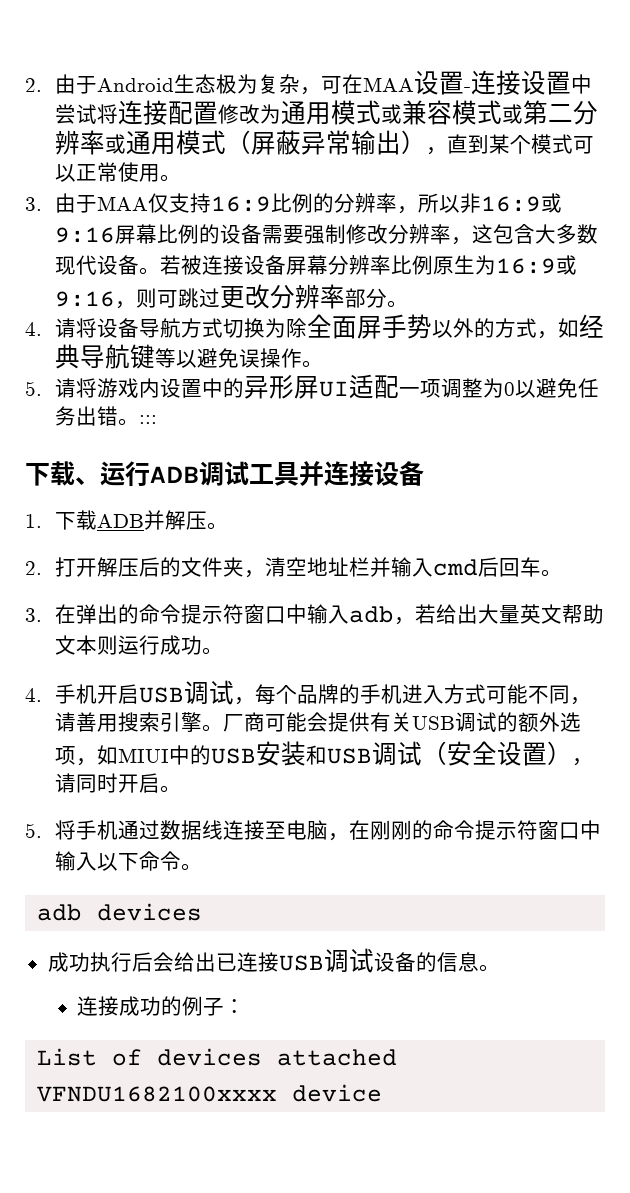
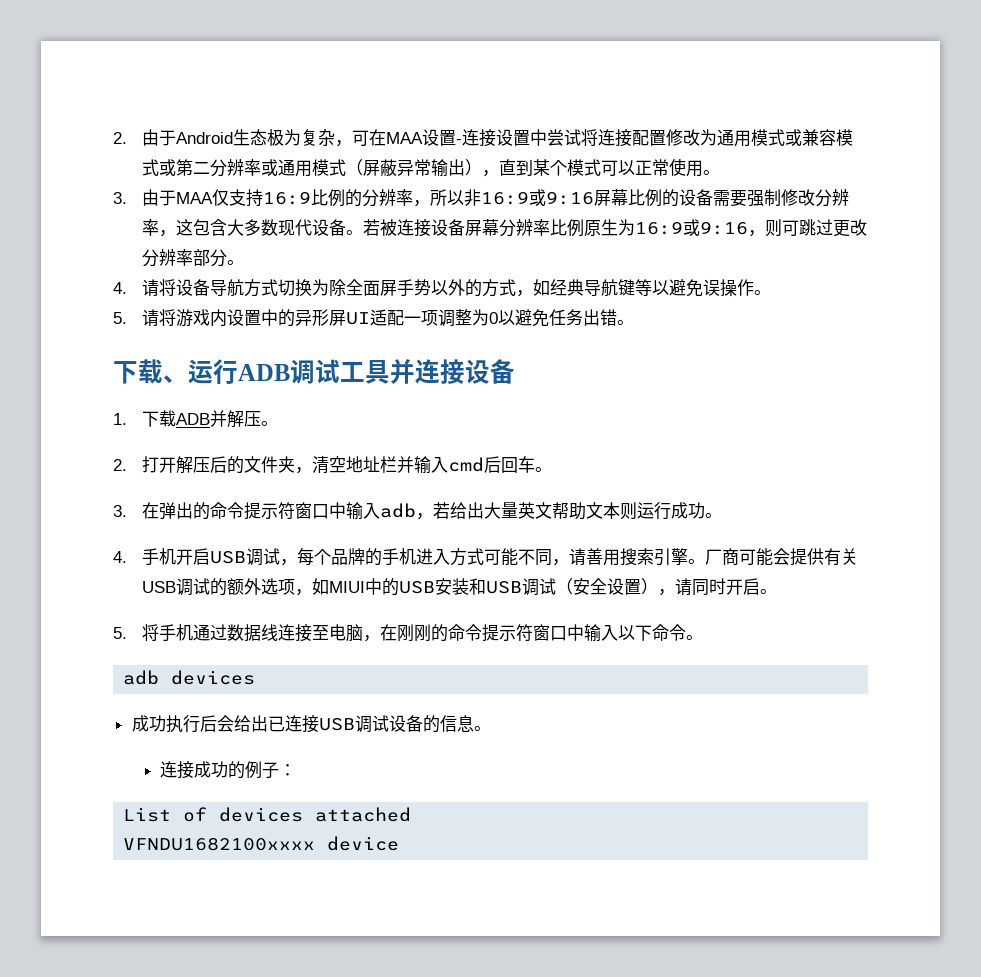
- 5.请将游戏内设置中的异形屏UI适配一项调整为0以避免任务出错。:::
+ 5.请将游戏内设置中的异形屏UI适配一项调整为0以避免任务出错。

